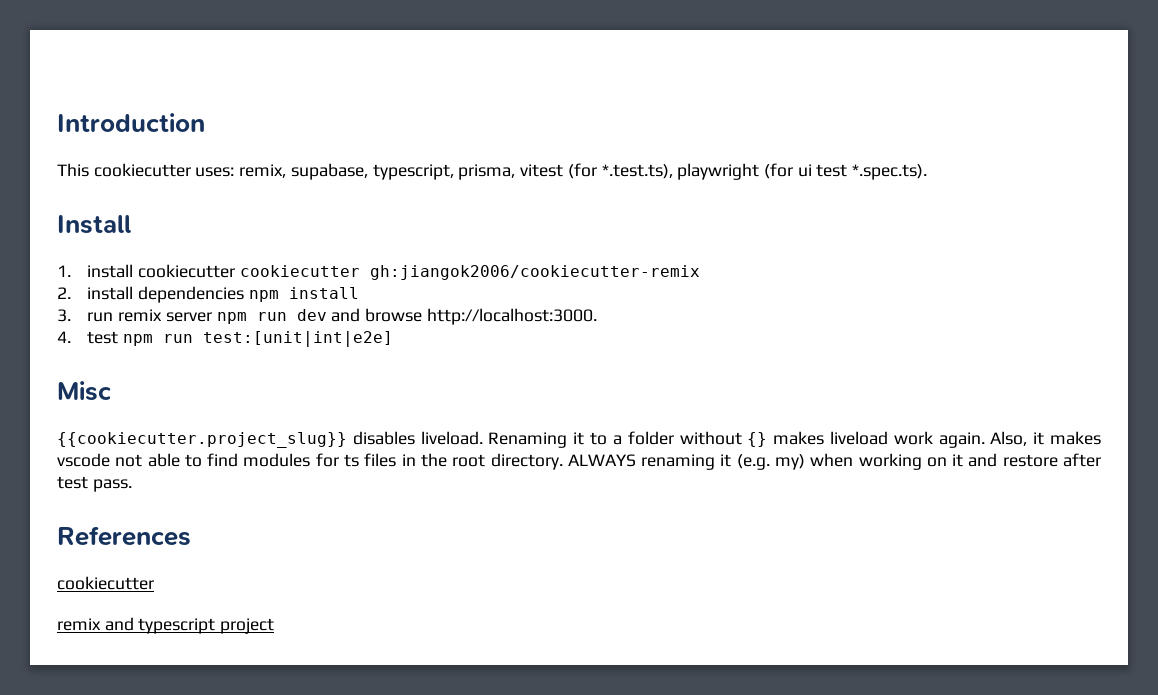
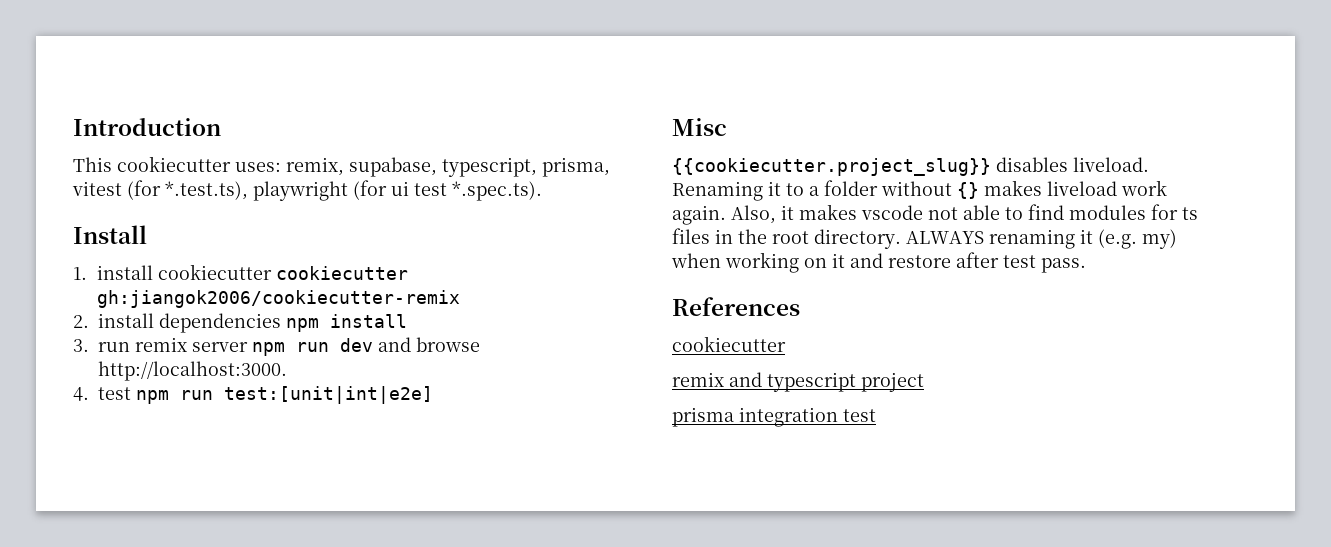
+ prisma integration test

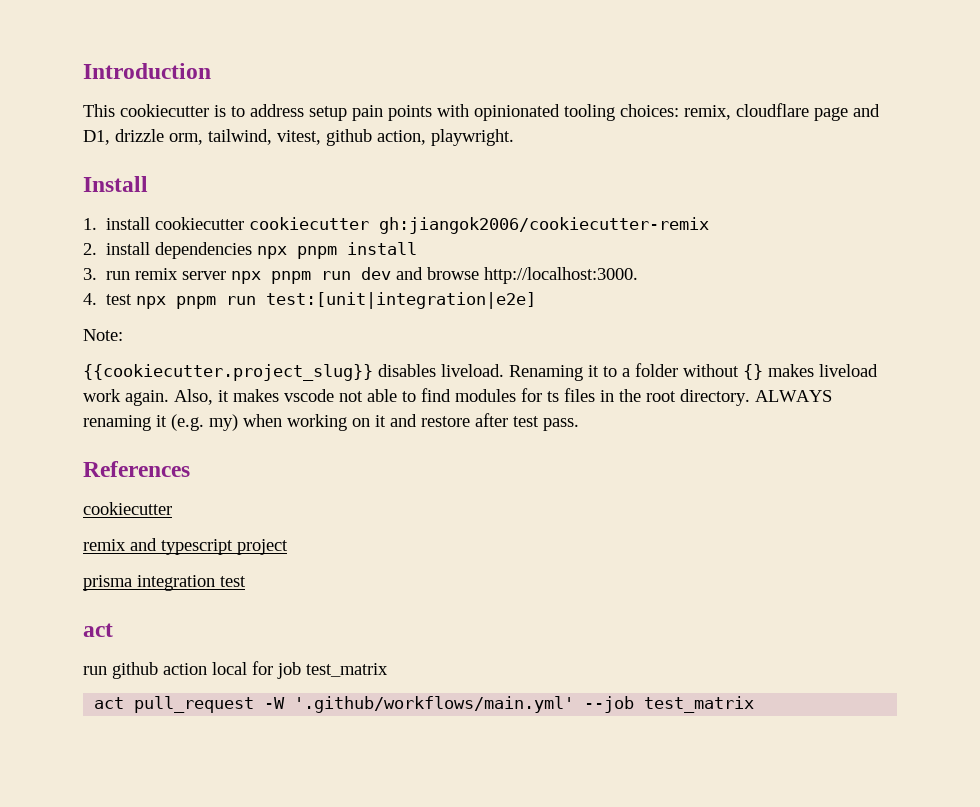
- This cookiecutter uses: remix, supabase, typescript, prisma, vitest (for *.test.ts), playwright (for ui test *.spec.ts).
+ This cookiecutter is to address setup pain points with opinionated tooling choices: remix, cloudflare page and D1, drizzle orm, tailwind, vitest, github action, playwright.
- 2. install dependencies npm install
+ 2. install dependencies npx pnpm install
- 3. run remix server npm run dev and browse http://localhost:3000.
+ 3. run remix server npx pnpm run dev and browse http://localhost:3000.
- 4. test npm run test:[unit|int|e2e]
- Misc
+ 4. test npx pnpm run test:[unit|integration|e2e]
+ Note:
  prisma integration test
+ act
+ run github action local for job test_matrix
+ act pull_request -W '.github/workflows/main.yml' --job test_matrix

